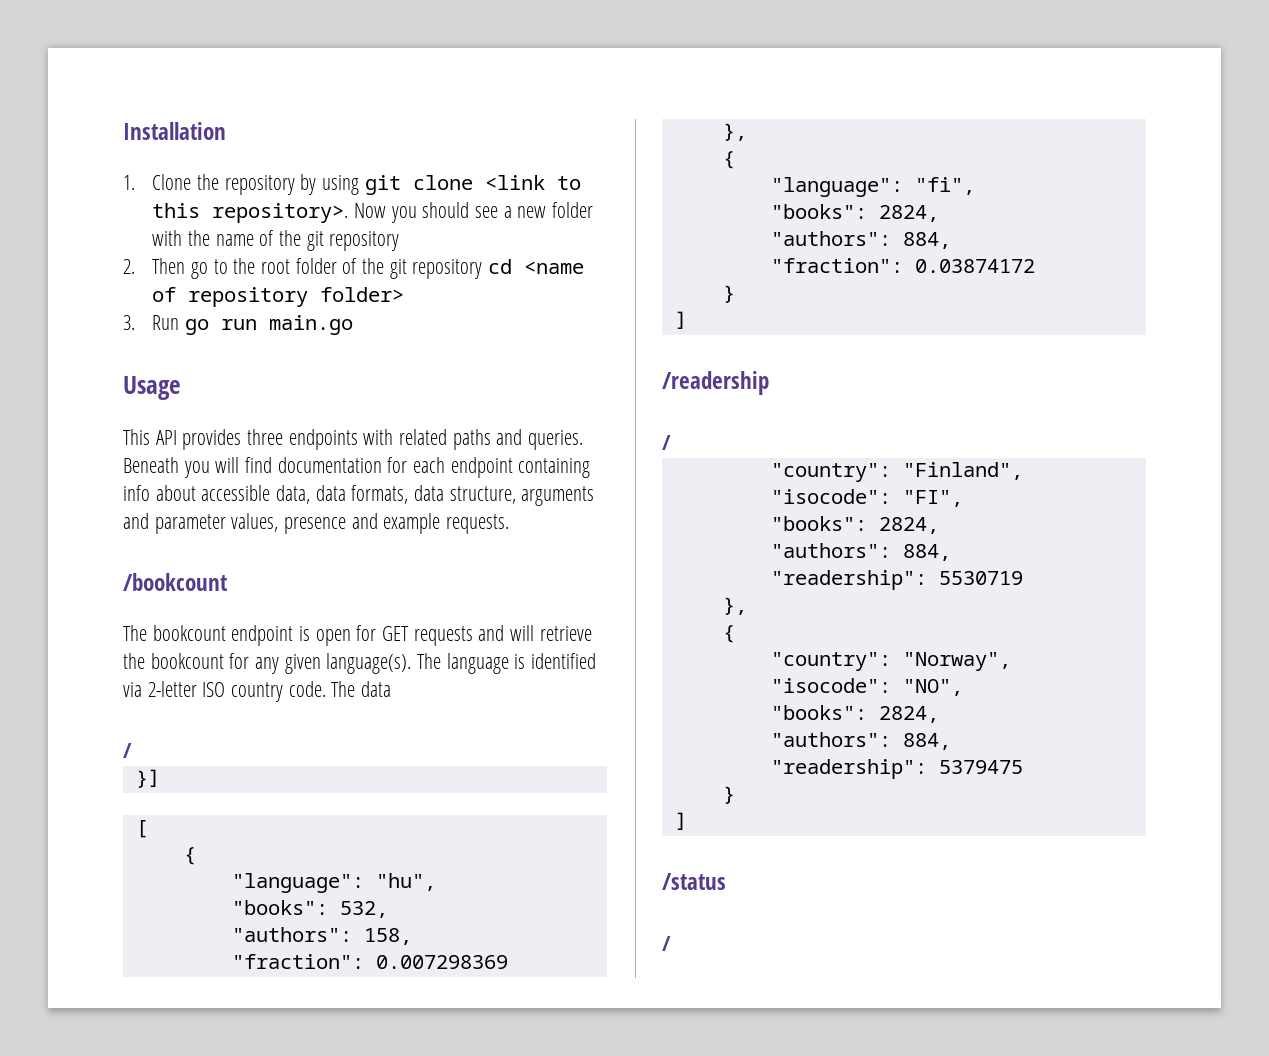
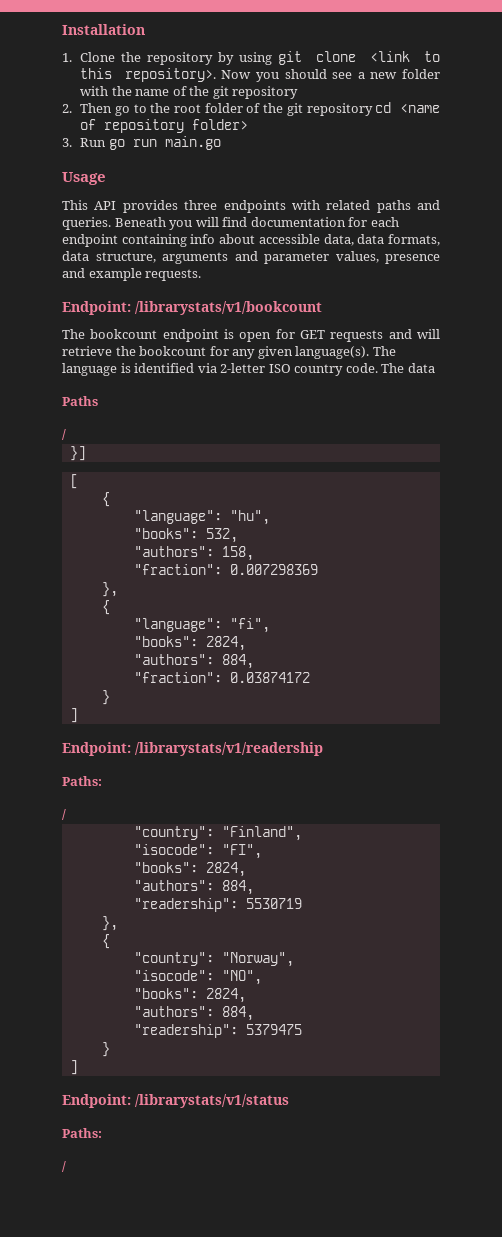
- /bookcount
+ Endpoint: /librarystats/v1/bookcount
+ Paths
- /readership
+ Endpoint: /librarystats/v1/readership
+ Paths:
- /status
+ Endpoint: /librarystats/v1/status
+ Paths:

